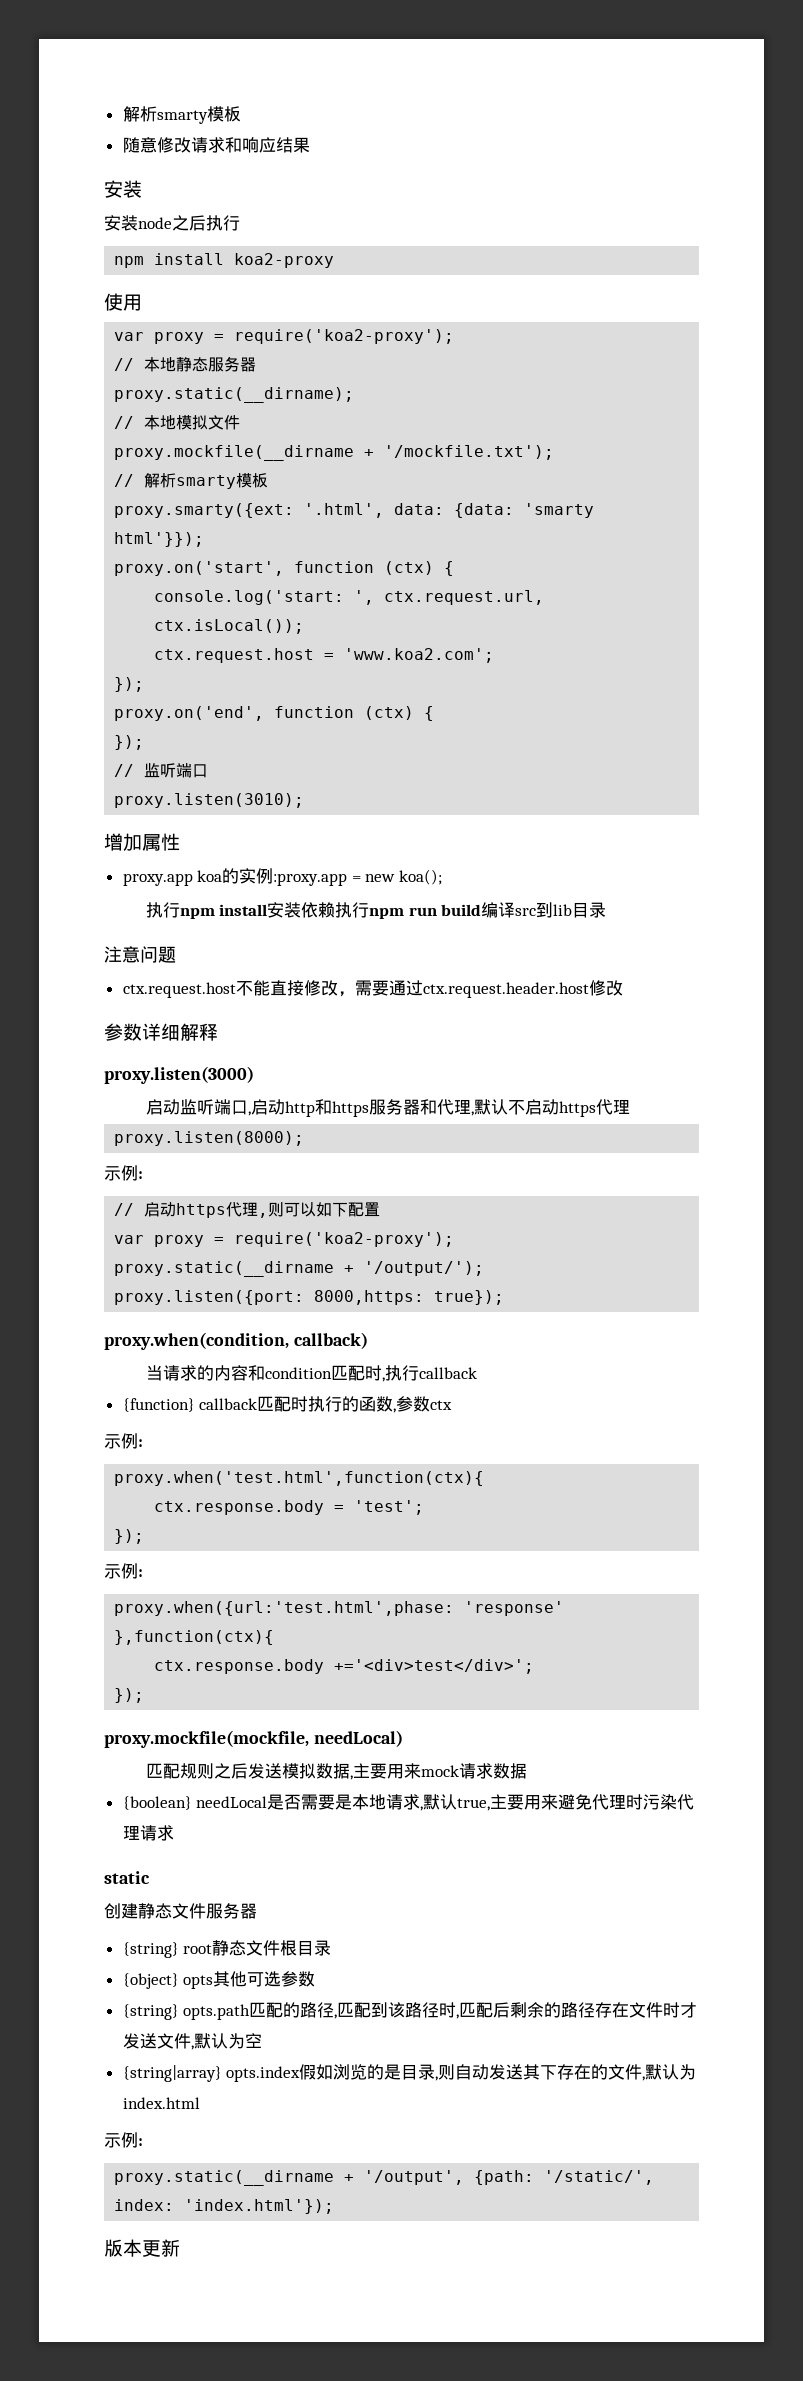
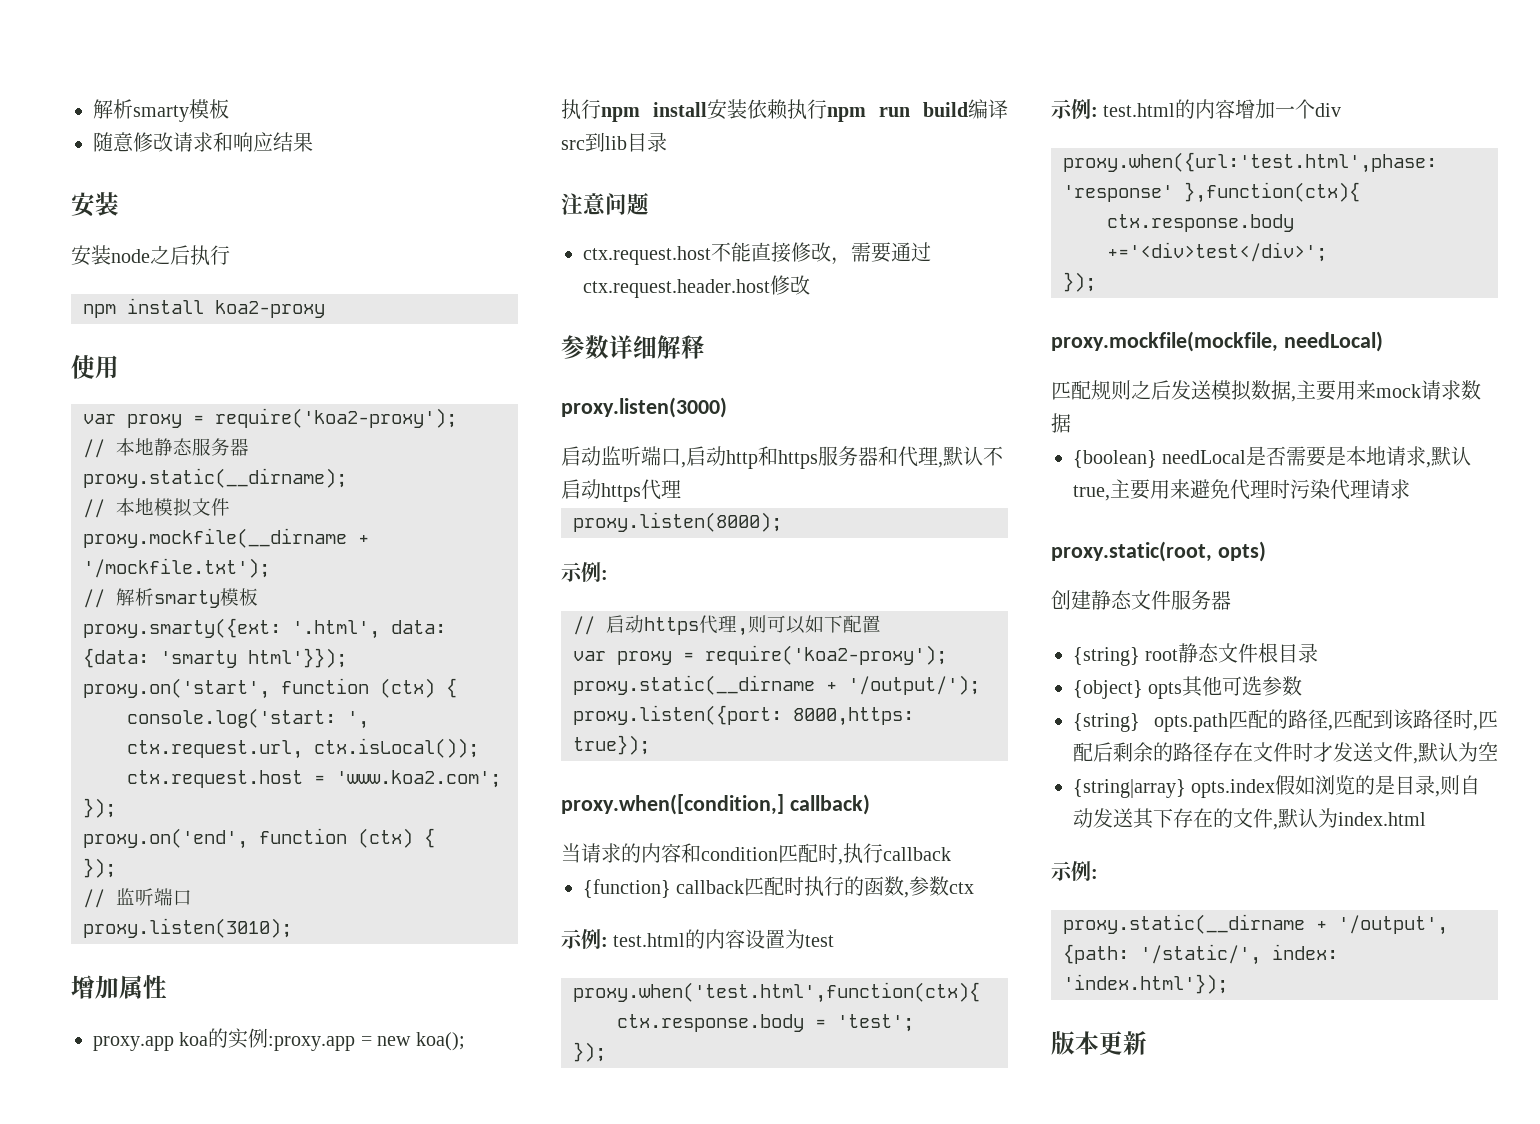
- proxy.when(condition, callback)
+ proxy.when([condition,] callback)
  {function} callback匹配时执行的函数,参数ctx
- 示例:
+ 示例: test.html的内容设置为test
  ctx.response.body = 'test';
  });
- 示例:
+ 示例: test.html的内容增加一个div
- static
+ proxy.static(root, opts)

